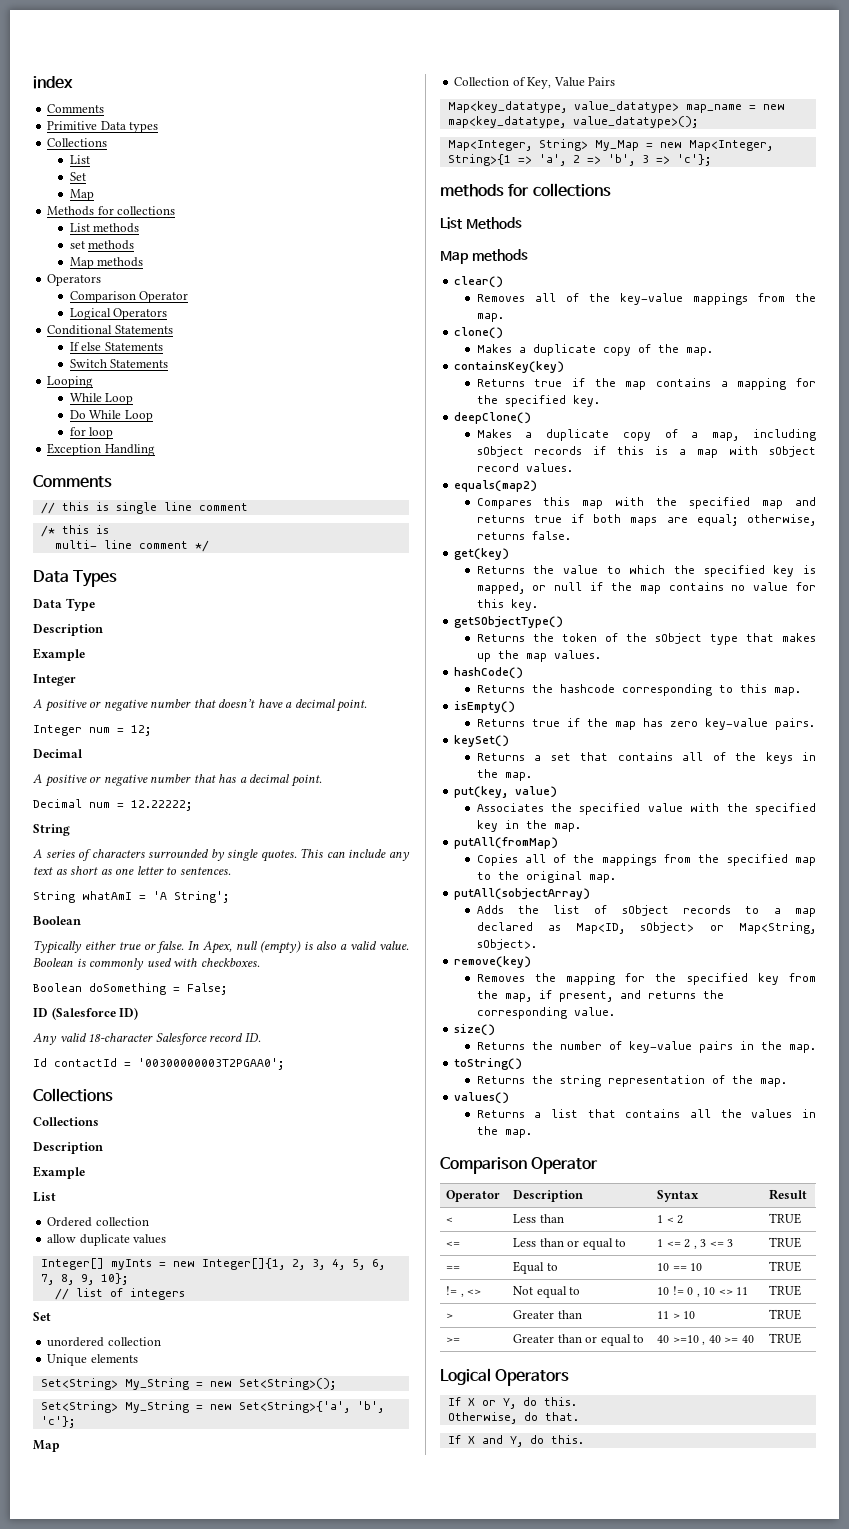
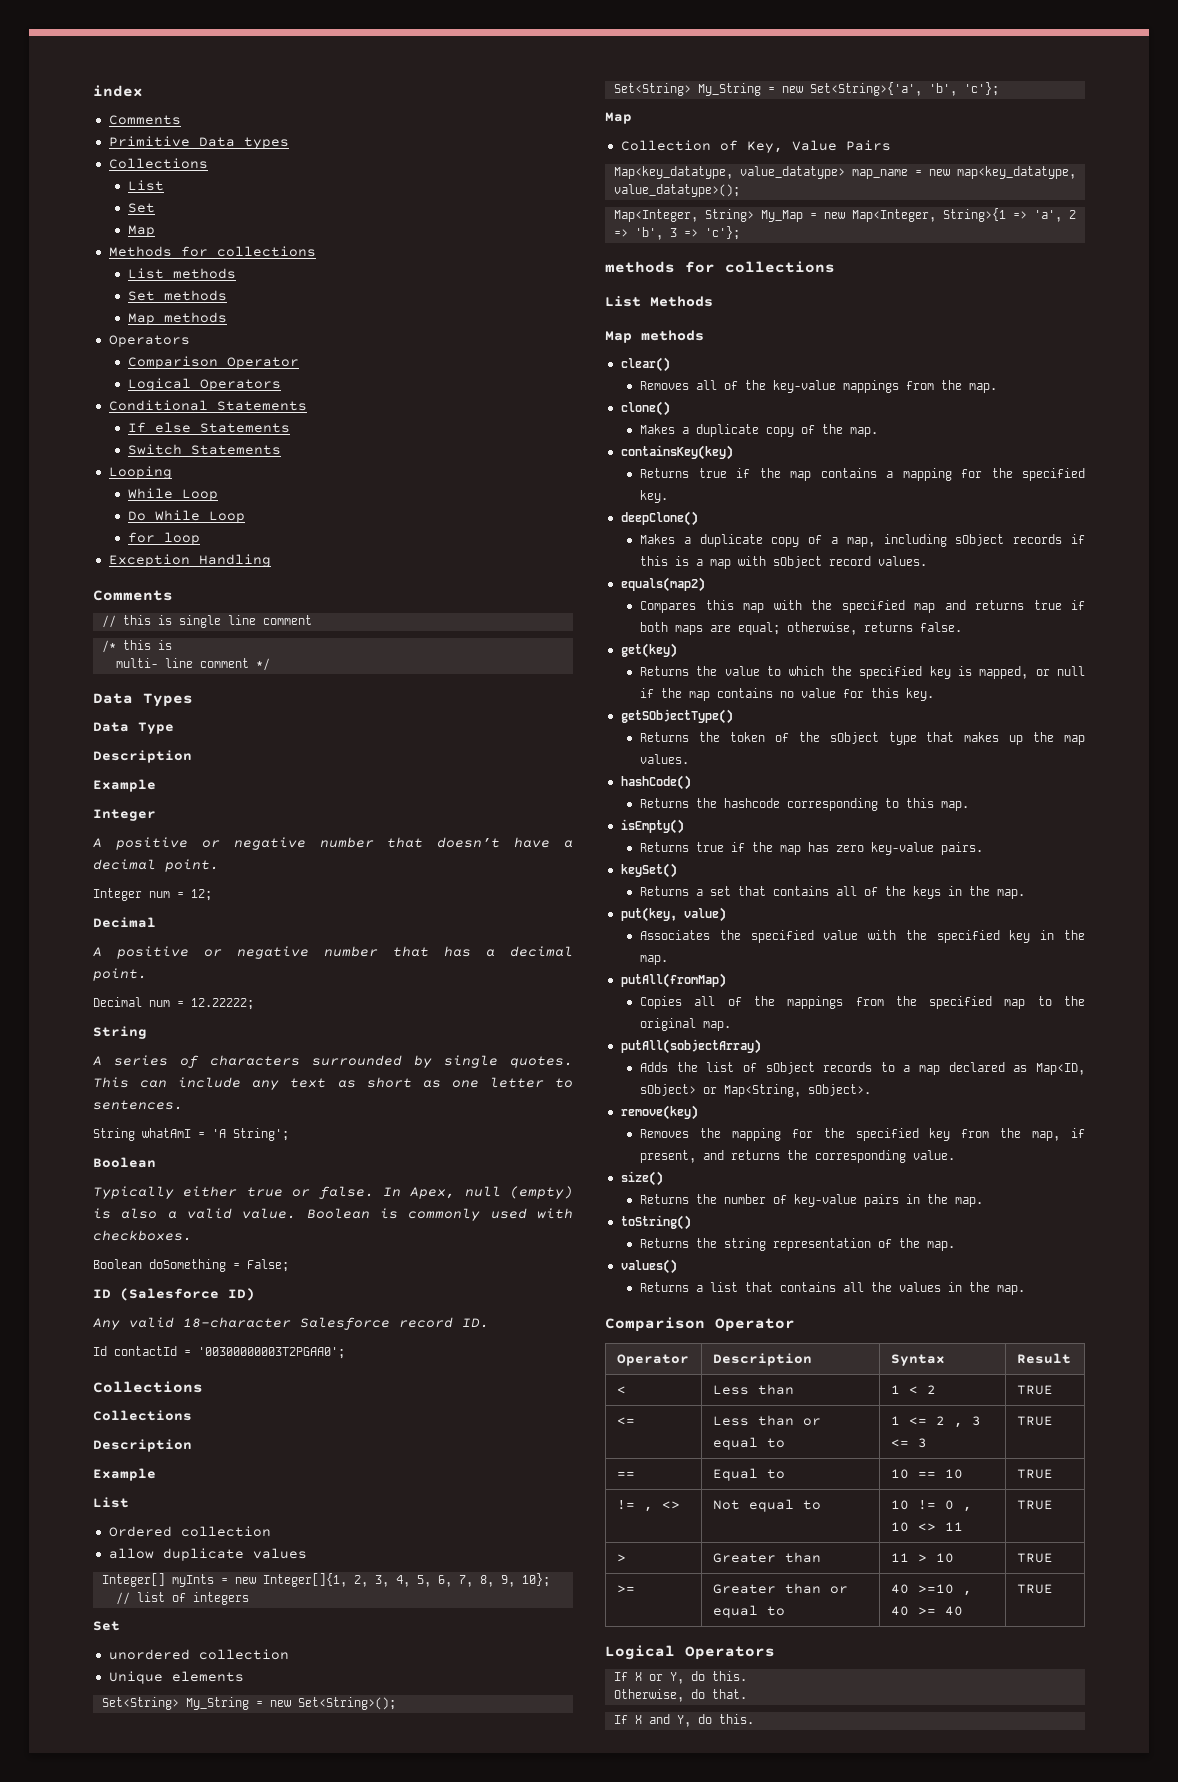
- set methods
+ Set methods

